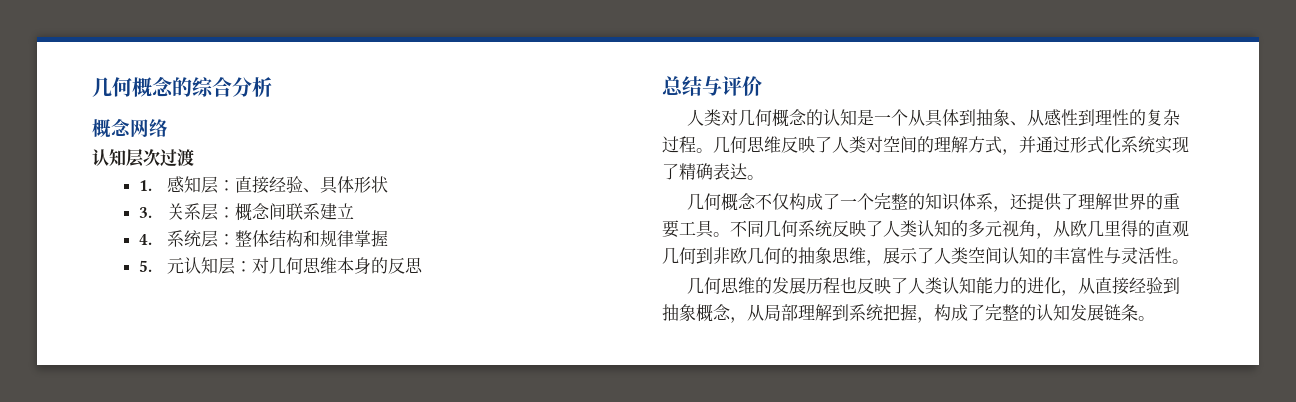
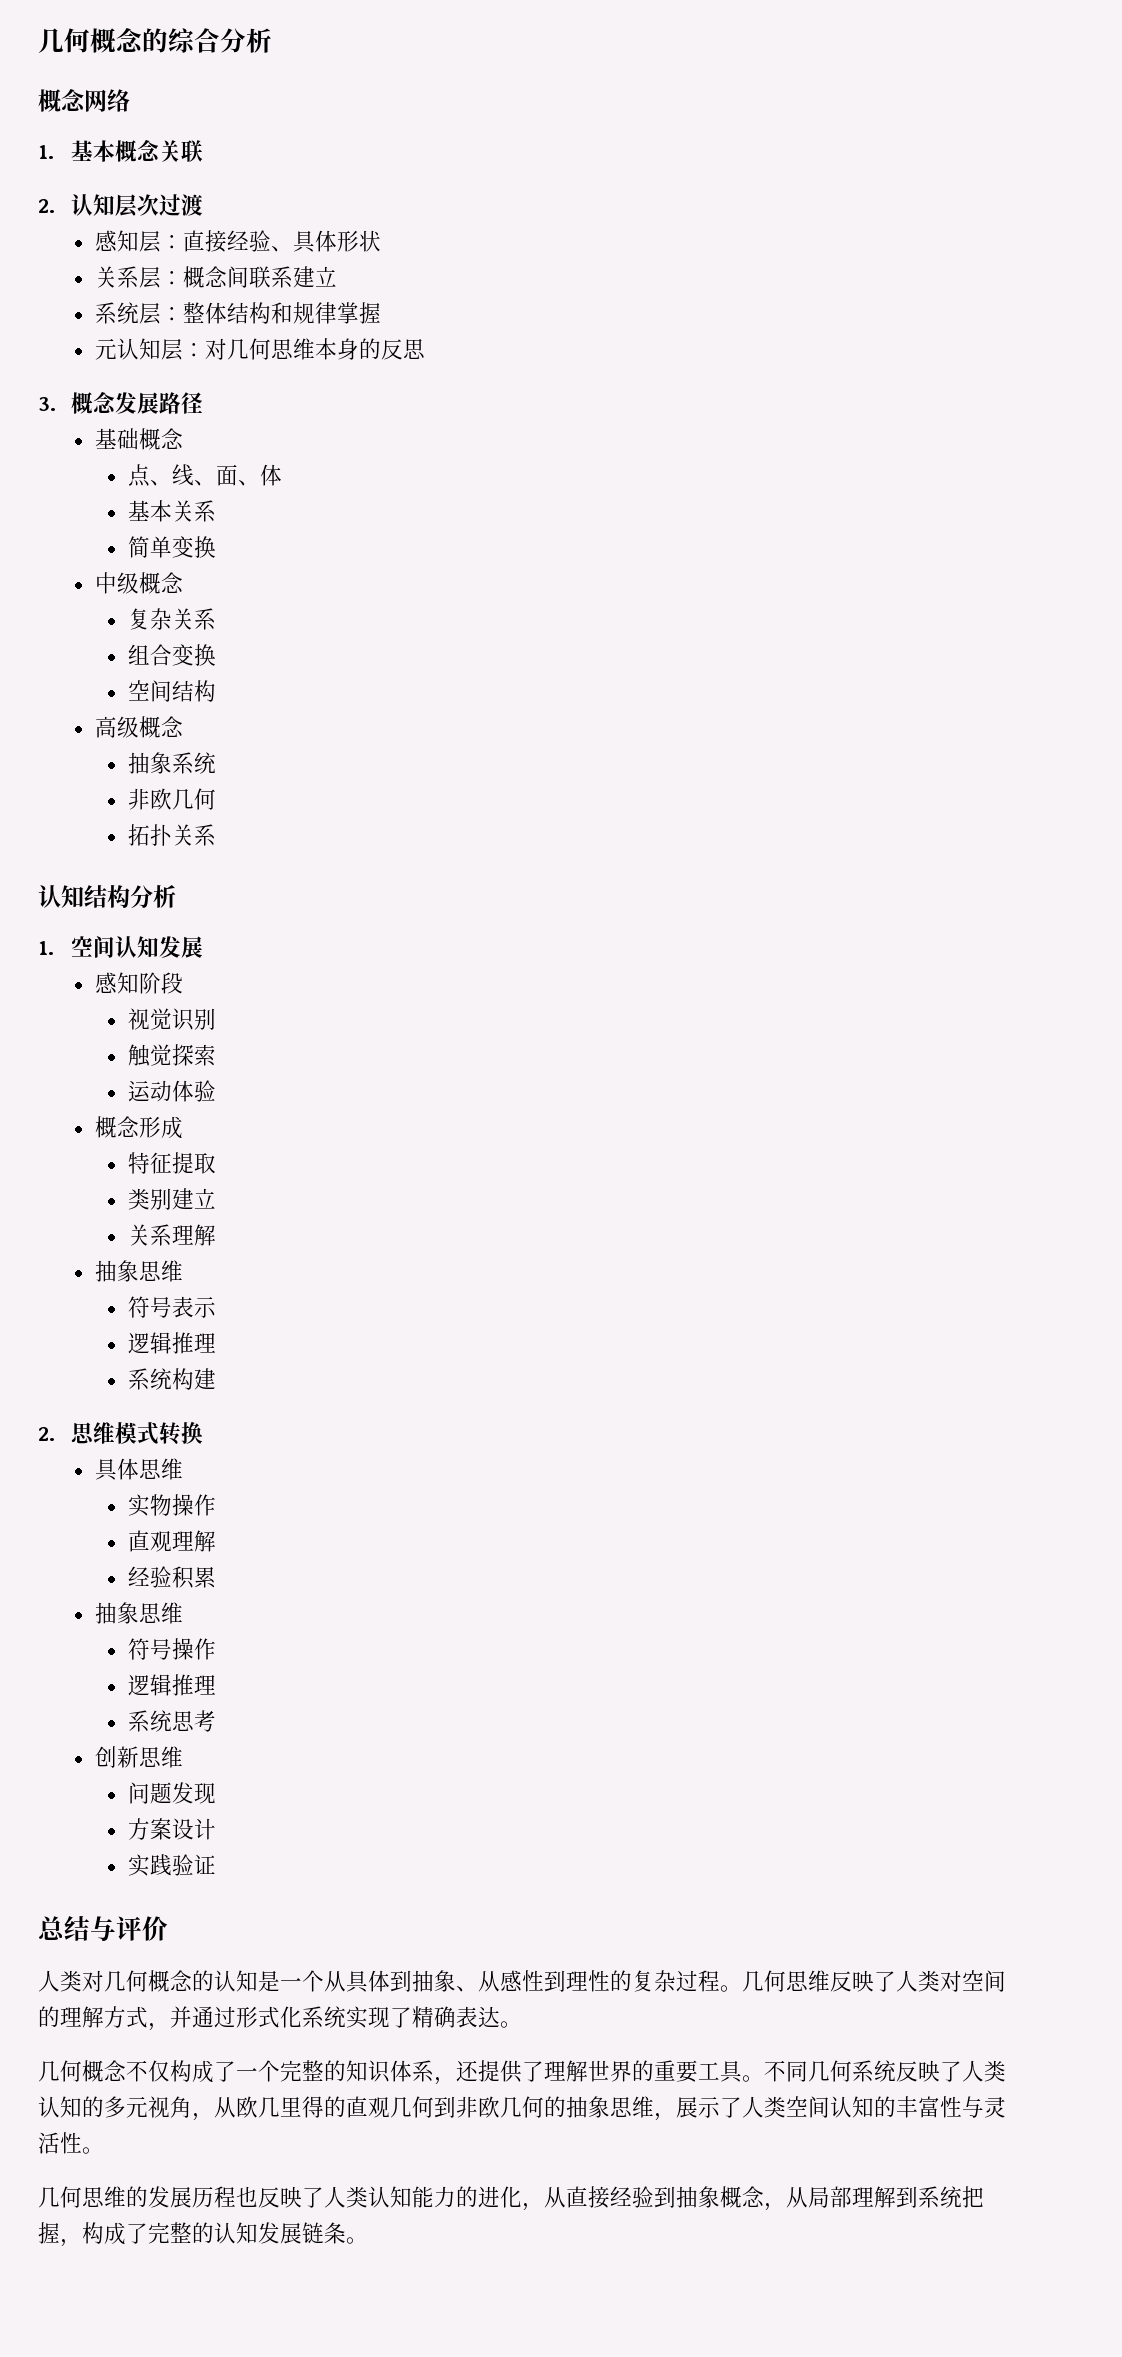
- 认知层次过渡
+ 1.基本概念关联
+ 2.认知层次过渡
- 1.感知层：直接经验、具体形状
+ 感知层：直接经验、具体形状
- 3.关系层：概念间联系建立
+ 关系层：概念间联系建立
- 4.系统层：整体结构和规律掌握
+ 系统层：整体结构和规律掌握
- 5.元认知层：对几何思维本身的反思
+ 元认知层：对几何思维本身的反思
+ 3.概念发展路径
+ 基础概念
+ 点、线、面、体
+ 基本关系
+ 简单变换
+ 中级概念
+ 复杂关系
+ 组合变换
+ 空间结构
+ 高级概念
+ 抽象系统
+ 非欧几何
+ 拓扑关系
+ 认知结构分析
+ 1.空间认知发展
+ 感知阶段
+ 视觉识别
+ 触觉探索
+ 运动体验
+ 概念形成
+ 特征提取
+ 类别建立
+ 关系理解
+ 抽象思维
+ 符号表示
+ 逻辑推理
+ 系统构建
+ 2.思维模式转换
+ 具体思维
+ 实物操作
+ 直观理解
+ 经验积累
+ 抽象思维
+ 符号操作
+ 逻辑推理
+ 系统思考
+ 创新思维
+ 问题发现
+ 方案设计
+ 实践验证

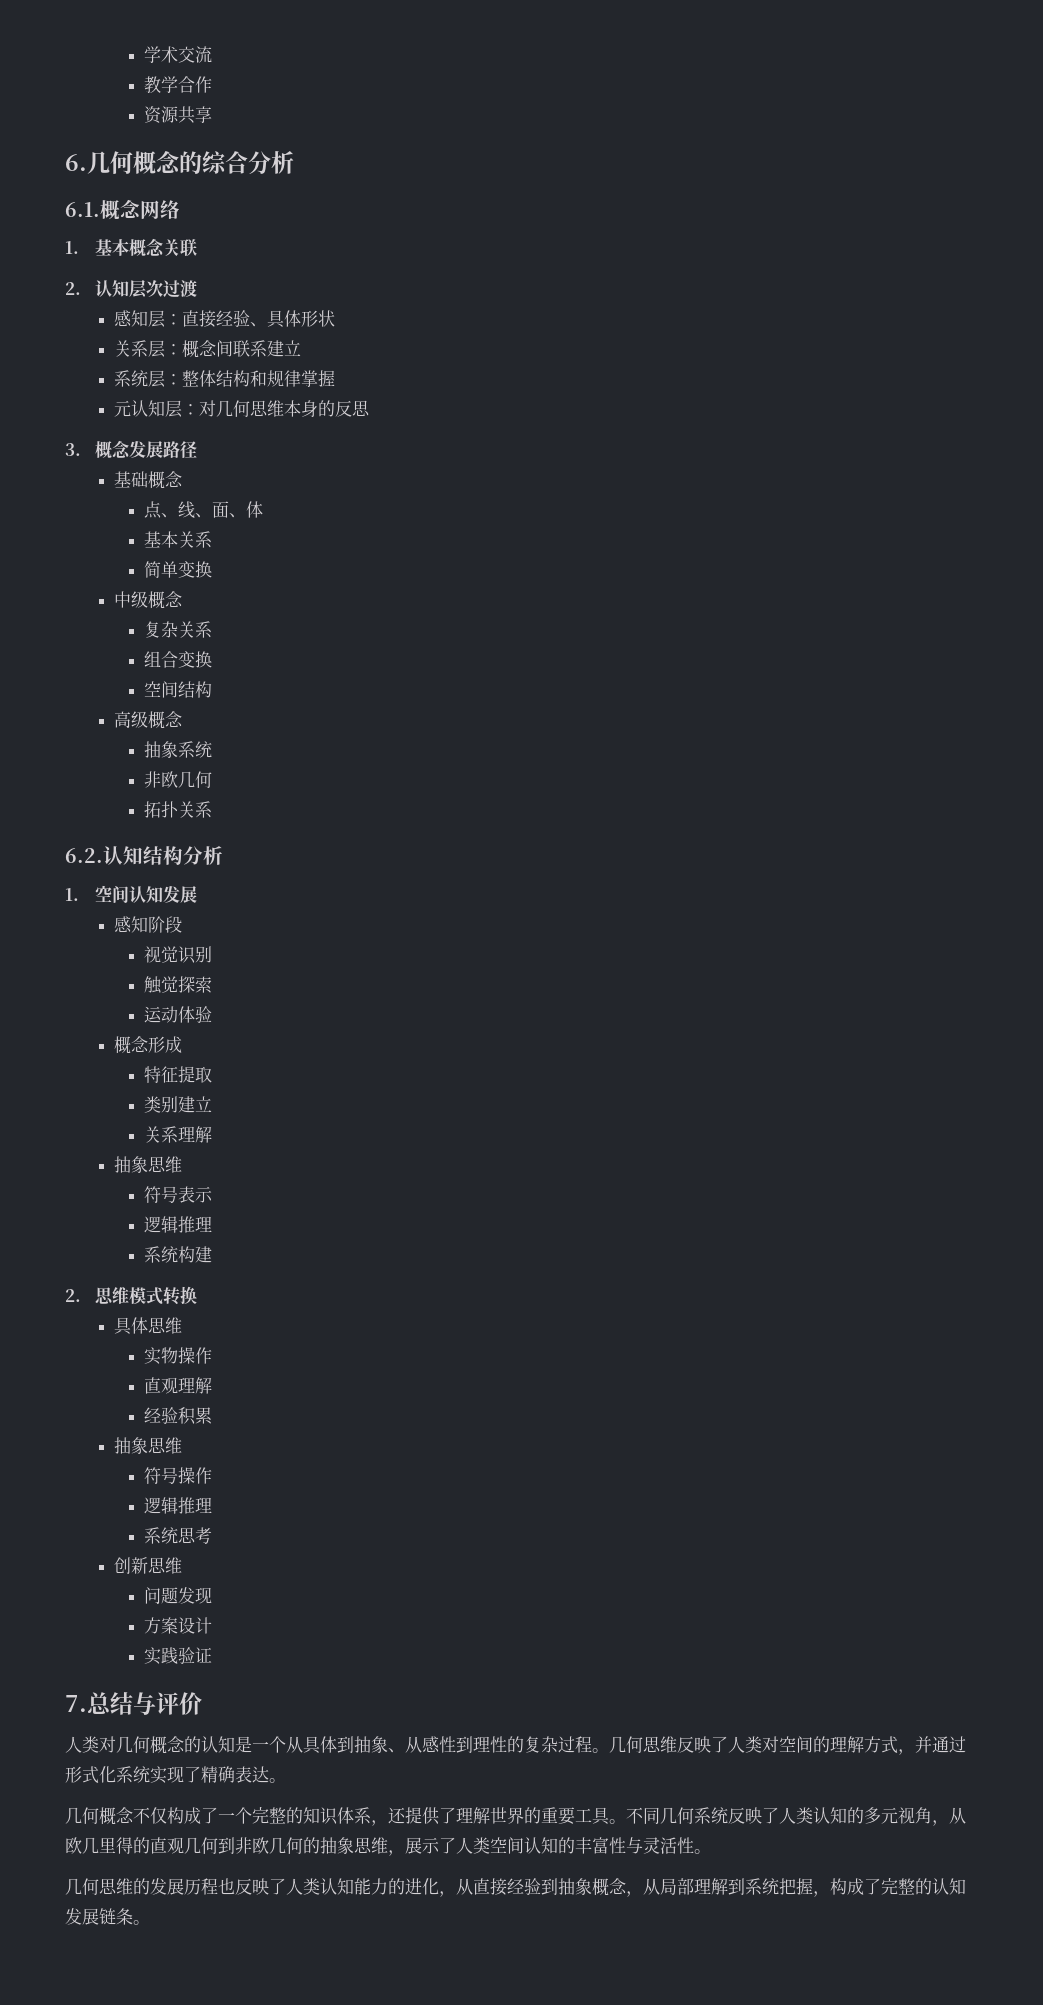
- 几何概念的综合分析
+ 学术交流
+ 教学合作
+ 资源共享
+ 6.几何概念的综合分析
- 概念网络
+ 6.1.概念网络
- 认知结构分析
+ 6.2.认知结构分析
- 总结与评价
+ 7.总结与评价

